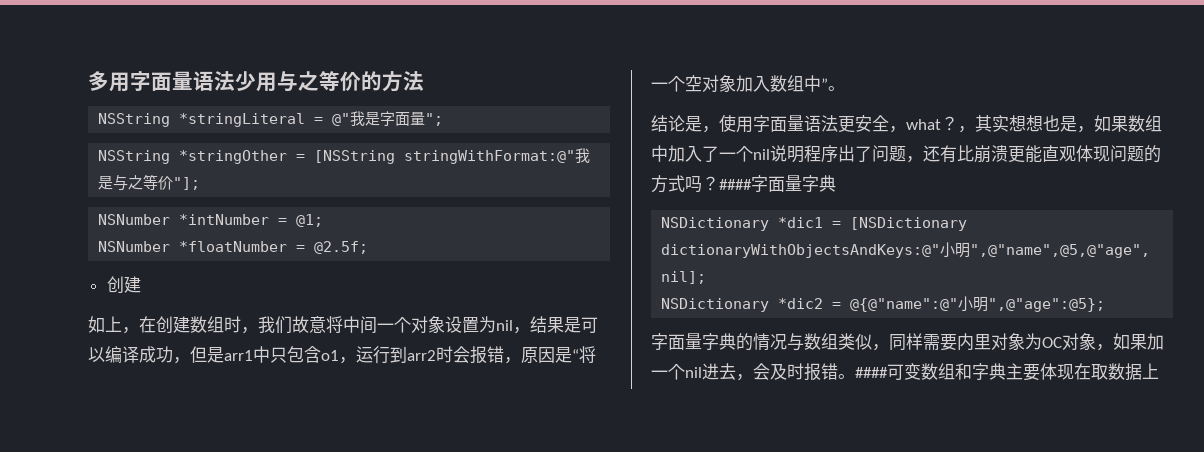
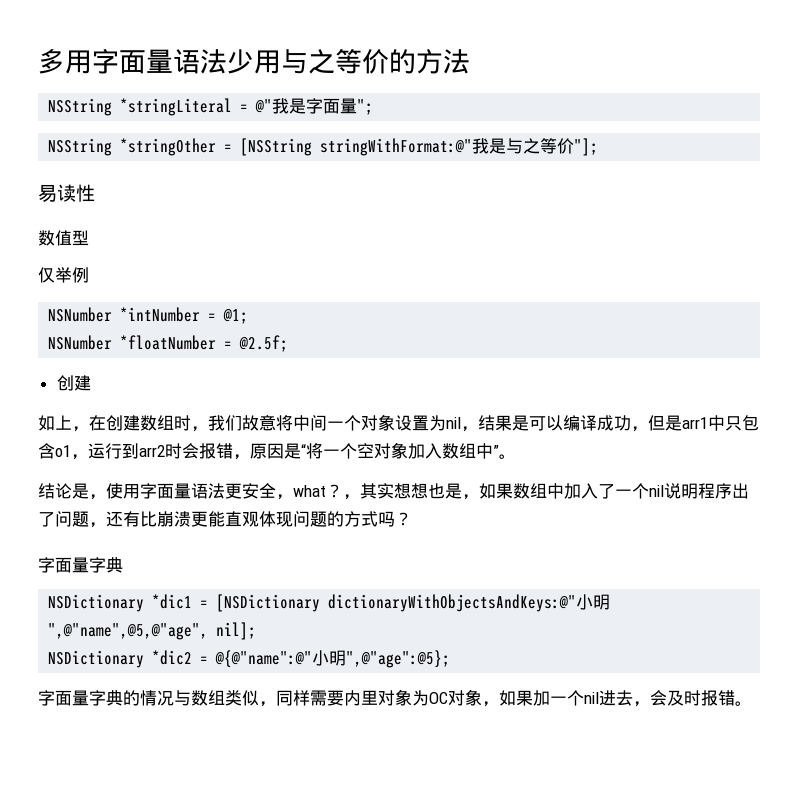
+ 易读性
+ 数值型
+ 仅举例
- ，其实想想也是，如果数组中加入了一个nil说明程序出了问题，还有比崩溃更能直观体现问题的方式吗？####字面量字典
+ ，其实想想也是，如果数组中加入了一个nil说明程序出了问题，还有比崩溃更能直观体现问题的方式吗？
+ 字面量字典
- ####可变数组和字典主要体现在取数据上

